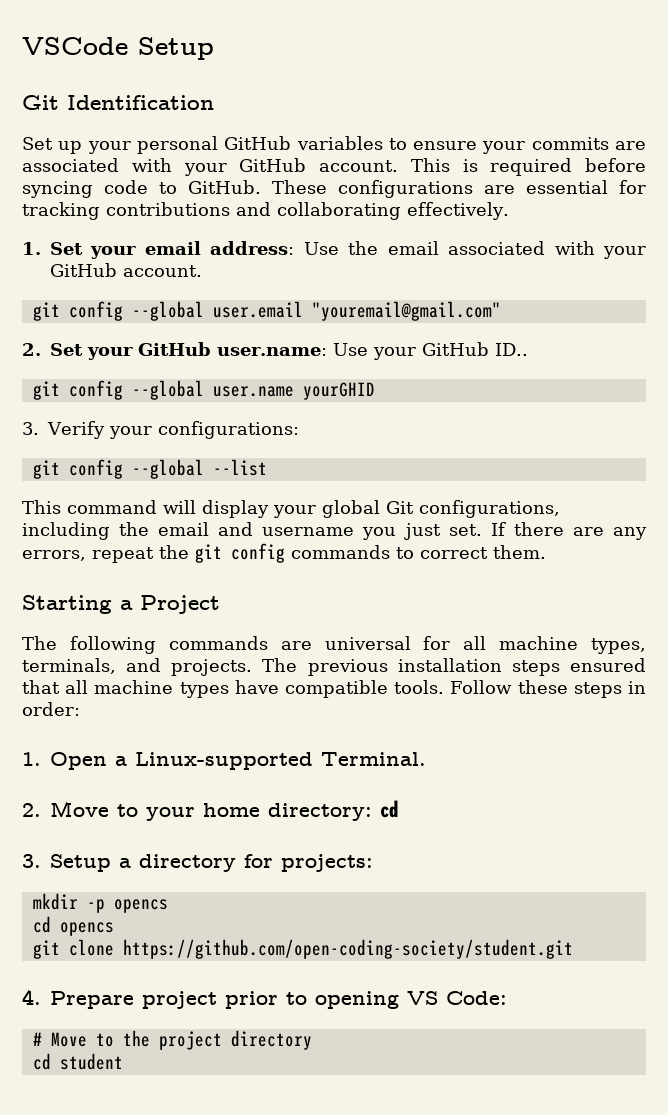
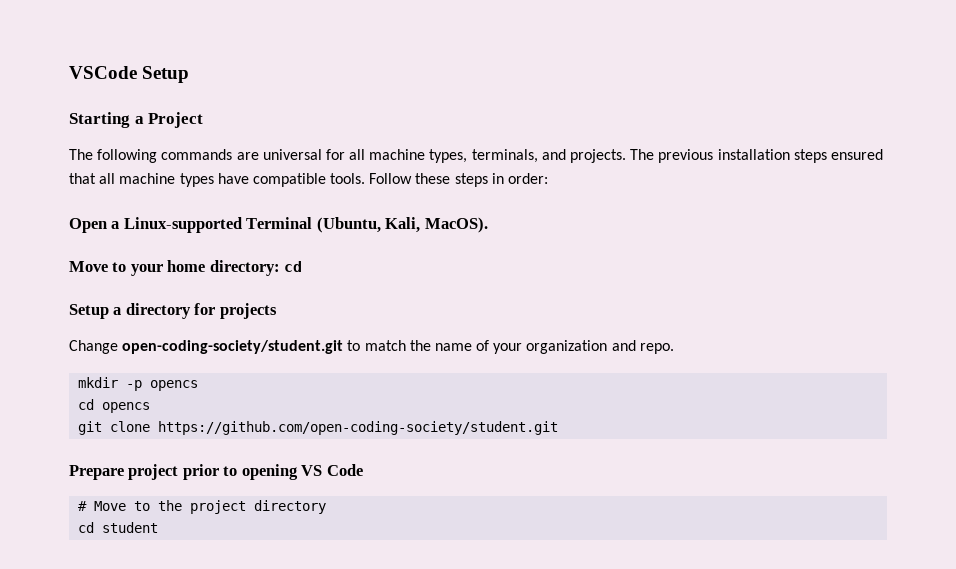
- Git Identification
- Set up your personal GitHub variables to ensure your commits are associated with your GitHub account. This is required before syncing code to GitHub. These configurations are essential for tracking contributions and collaborating effectively.
- 1. Set your email address: Use the email associated with your GitHub account.
- git config --global user.email "youremail@gmail.com"
- 2. Set your GitHub user.name: Use your GitHub ID..
- git config --global user.name yourGHID
- 3. Verify your configurations:
- git config --global --list
- This command will display your global Git configurations, including the email and username you just set. If there are any errors, repeat the git config commands to correct them.
- 1. Open a Linux-supported Terminal.
- 2. Move to your home directory: cd
+ Open a Linux-supported Terminal (Ubuntu, Kali, MacOS).
+ Move to your home directory: cd
- 3. Setup a directory for projects:
+ Setup a directory for projects
+ Change open-coding-society/student.git to match the name of your organization and repo.
- 4. Prepare project prior to opening VS Code:
+ Prepare project prior to opening VS Code

